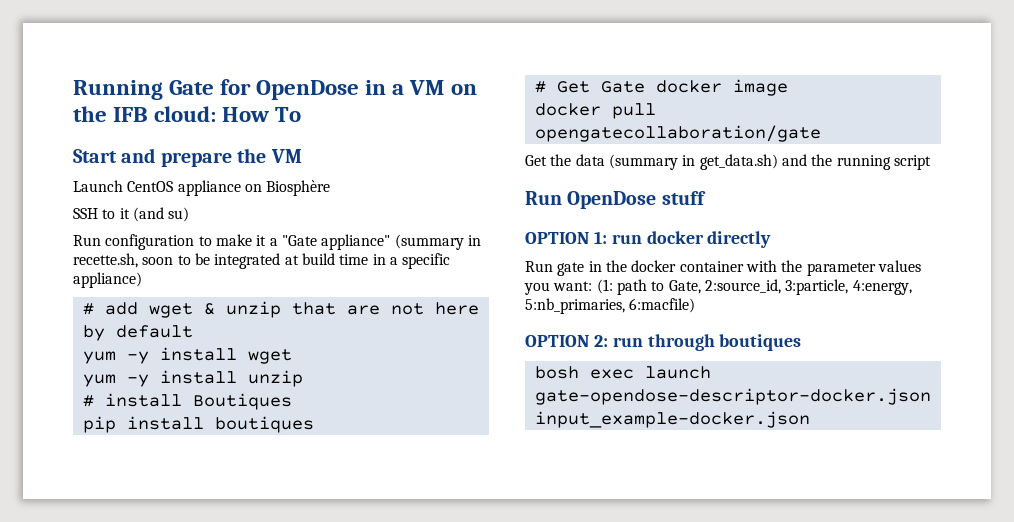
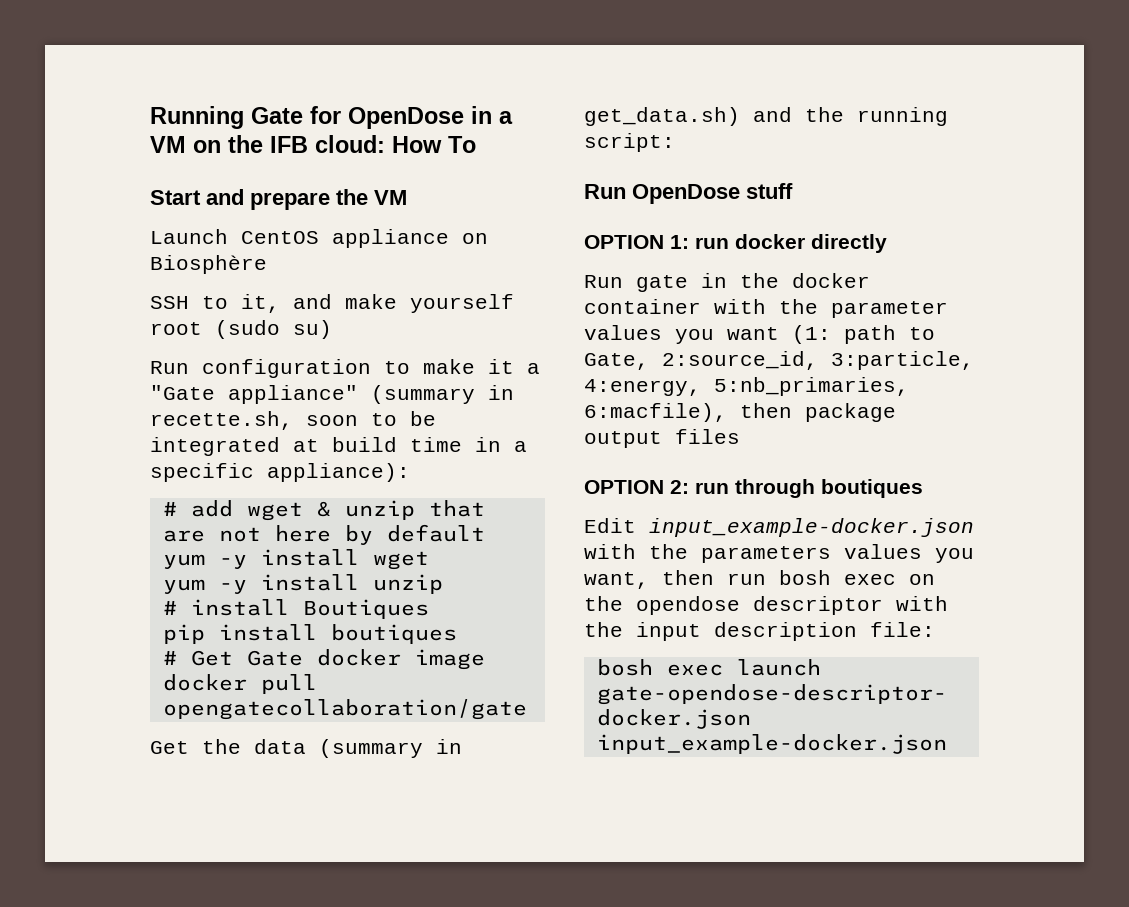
- SSH to it (and su)
+ SSH to it, and make yourself root (sudo su)
- Run configuration to make it a "Gate appliance" (summary in recette.sh, soon to be integrated at build time in a specific appliance)
+ Run configuration to make it a "Gate appliance" (summary in recette.sh, soon to be integrated at build time in a specific appliance):
- Get the data (summary in get_data.sh) and the running script
+ Get the data (summary in get_data.sh) and the running script:
- Run gate in the docker container with the parameter values you want: (1: path to Gate, 2:source_id, 3:particle, 4:energy, 5:nb_primaries, 6:macfile)
+ Run gate in the docker container with the parameter values you want (1: path to Gate, 2:source_id, 3:particle, 4:energy, 5:nb_primaries, 6:macfile), then package output files
+ Edit input_example-docker.json with the parameters values you want, then run bosh exec on the opendose descriptor with the input description file:

